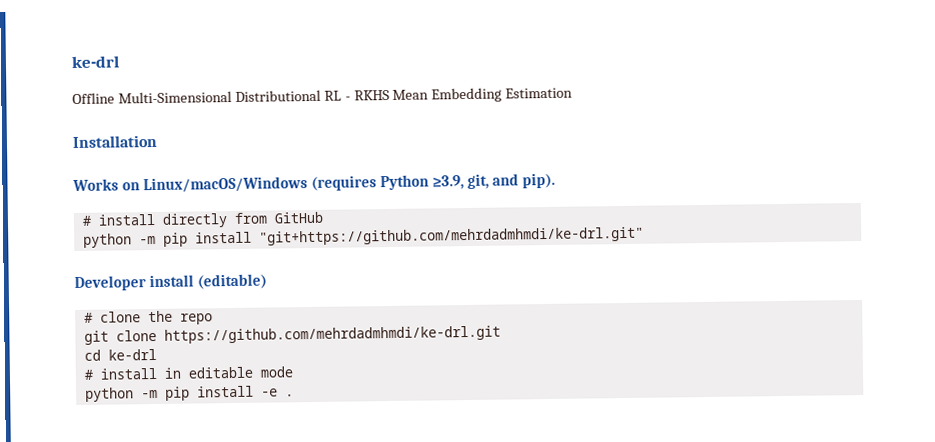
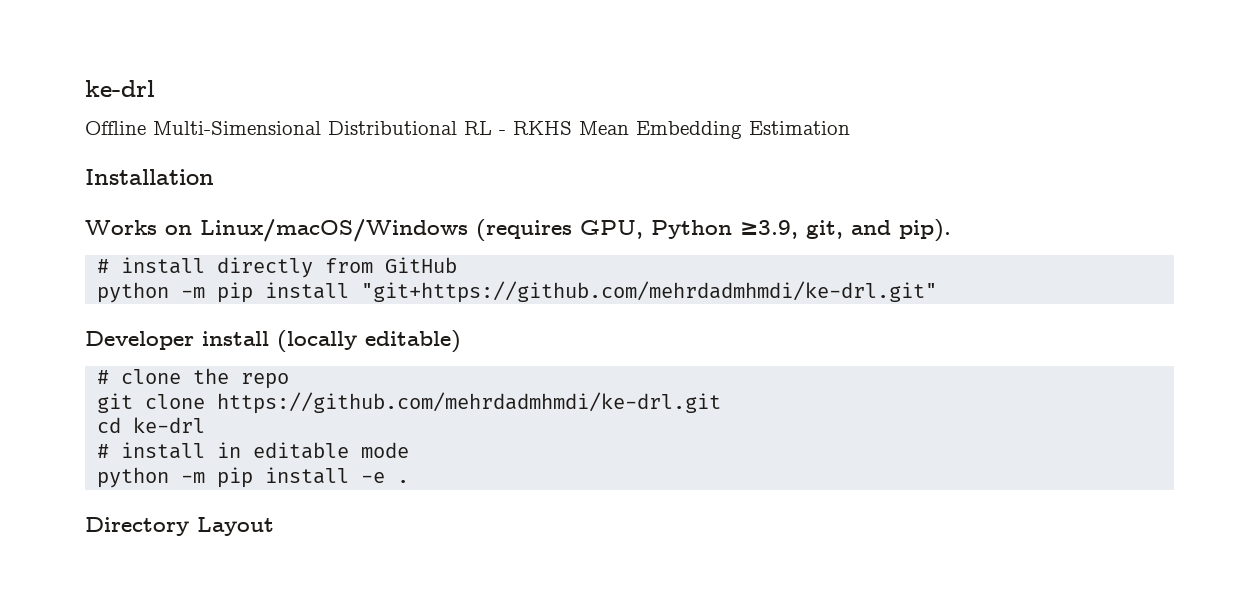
- Works on Linux/macOS/Windows (requires Python ≥3.9, git, and pip).
+ Works on Linux/macOS/Windows (requires GPU, Python ≥3.9, git, and pip).
- Developer install (editable)
+ Developer install (locally editable)
+ Directory Layout

